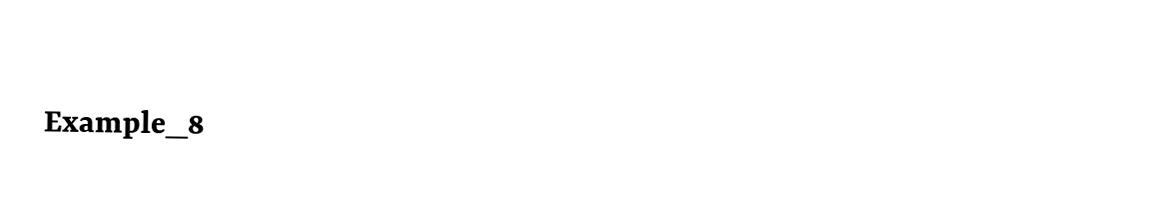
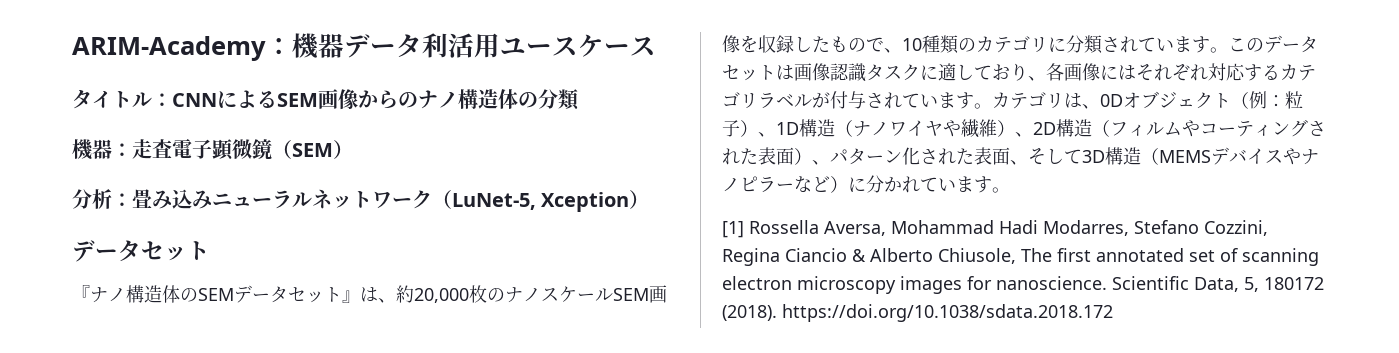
- Example_8
+ ARIM-Academy：機器データ利活用ユースケース
+ タイトル：CNNによるSEM画像からのナノ構造体の分類
+ 機器：走査電子顕微鏡（SEM）
+ 分析：畳み込みニューラルネットワーク（LuNet-5, Xception）
+ データセット
+ 『ナノ構造体のSEMデータセット』は、約20,000枚のナノスケールSEM画像を収録したもので、10種類のカテゴリに分類されています。このデータセットは画像認識タスクに適しており、各画像にはそれぞれ対応するカテゴリラベルが付与されています。カテゴリは、0Dオブジェクト（例：粒子）、1D構造（ナノワイヤや繊維）、2D構造（フィルムやコーティングされた表面）、パターン化された表面、そして3D構造（MEMSデバイスやナノピラーなど）に分かれています。
+ [1] Rossella Aversa, Mohammad Hadi Modarres, Stefano Cozzini, Regina Ciancio & Alberto Chiusole, The first annotated set of scanning electron microscopy images for nanoscience. Scientific Data, 5, 180172 (2018). https://doi.org/10.1038/sdata.2018.172

